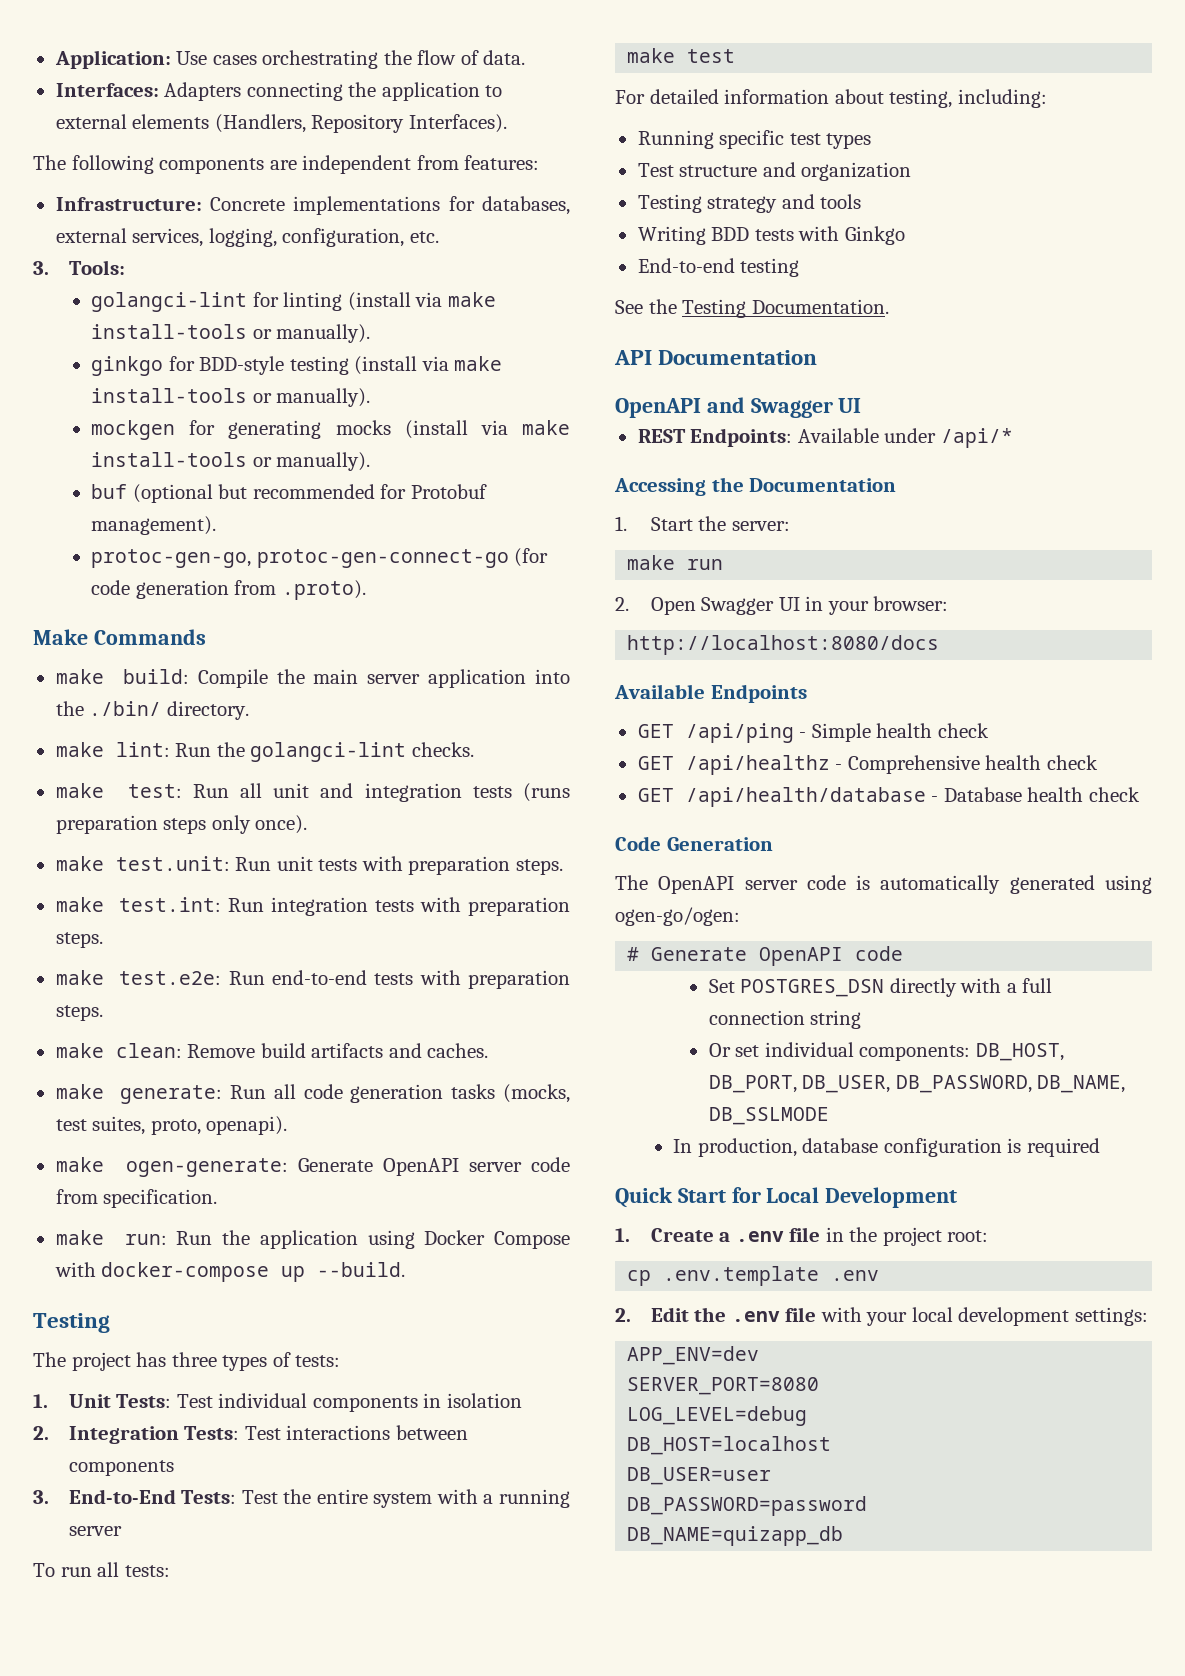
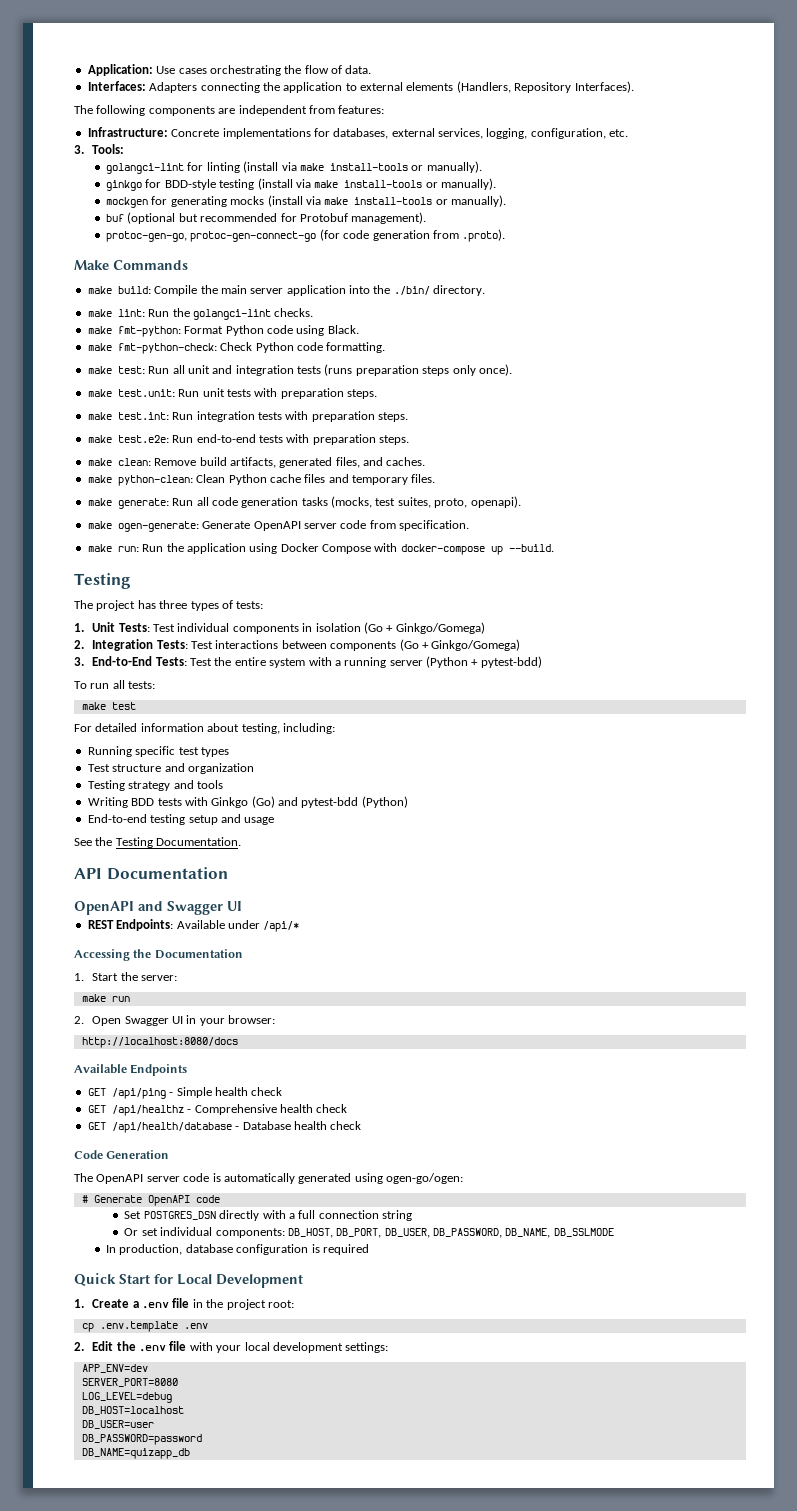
+ make fmt-python: Format Python code using Black.
+ make fmt-python-check: Check Python code formatting.
- make clean: Remove build artifacts and caches.
+ make clean: Remove build artifacts, generated files, and caches.
+ make python-clean: Clean Python cache files and temporary files.
- 1. Unit Tests: Test individual components in isolation
+ 1. Unit Tests: Test individual components in isolation (Go + Ginkgo/Gomega)
- 2. Integration Tests: Test interactions between components
+ 2. Integration Tests: Test interactions between components (Go + Ginkgo/Gomega)
- 3. End-to-End Tests: Test the entire system with a running server
+ 3. End-to-End Tests: Test the entire system with a running server (Python + pytest-bdd)
- Writing BDD tests with Ginkgo
+ Writing BDD tests with Ginkgo (Go) and pytest-bdd (Python)
- End-to-end testing
+ End-to-end testing setup and usage

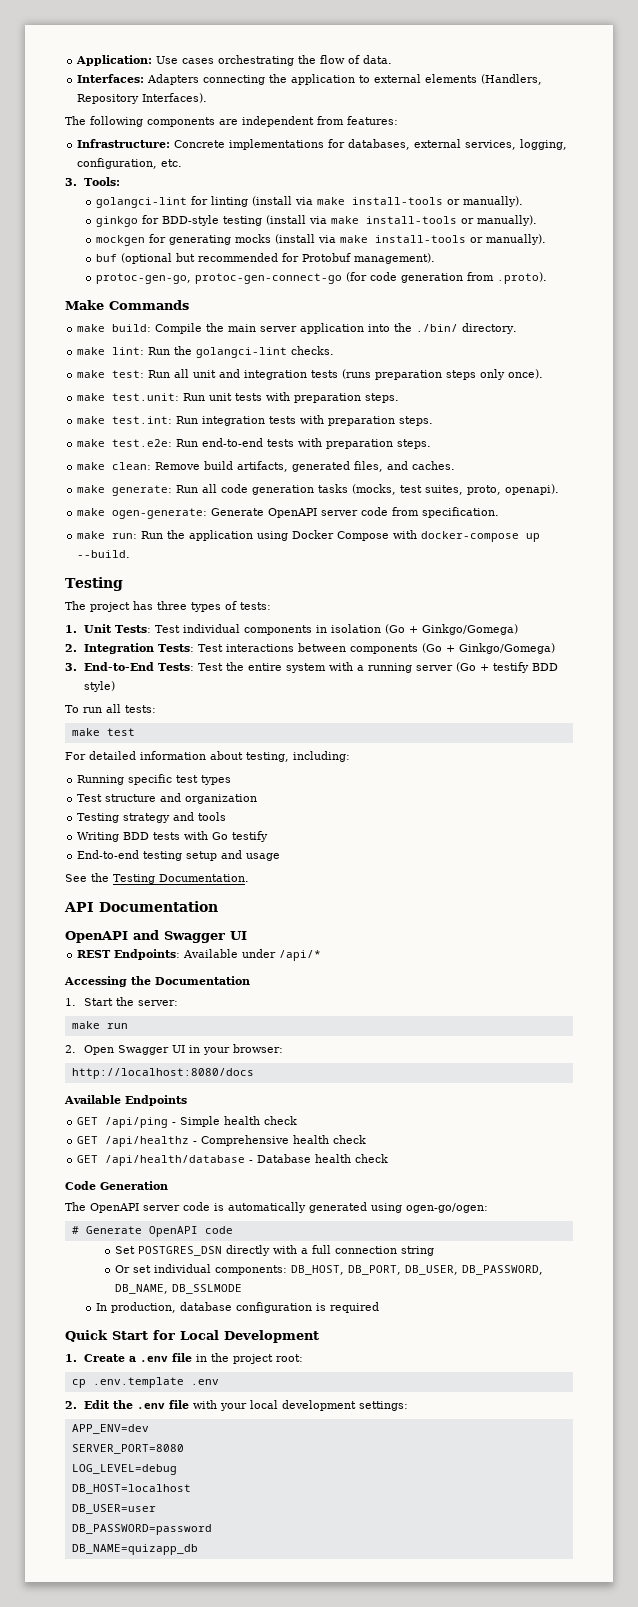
- make fmt-python: Format Python code using Black.
- make fmt-python-check: Check Python code formatting.
- make python-clean: Clean Python cache files and temporary files.
- 3. End-to-End Tests: Test the entire system with a running server (Python + pytest-bdd)
+ 3. End-to-End Tests: Test the entire system with a running server (Go + testify BDD style)
- Writing BDD tests with Ginkgo (Go) and pytest-bdd (Python)
+ Writing BDD tests with Go testify

